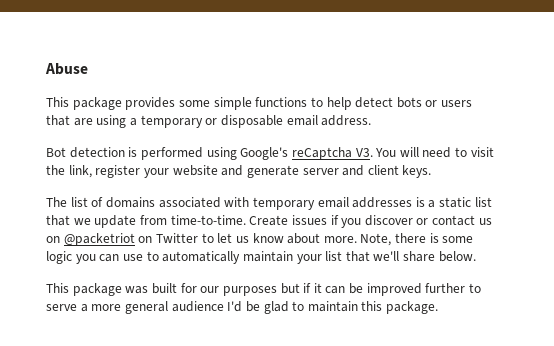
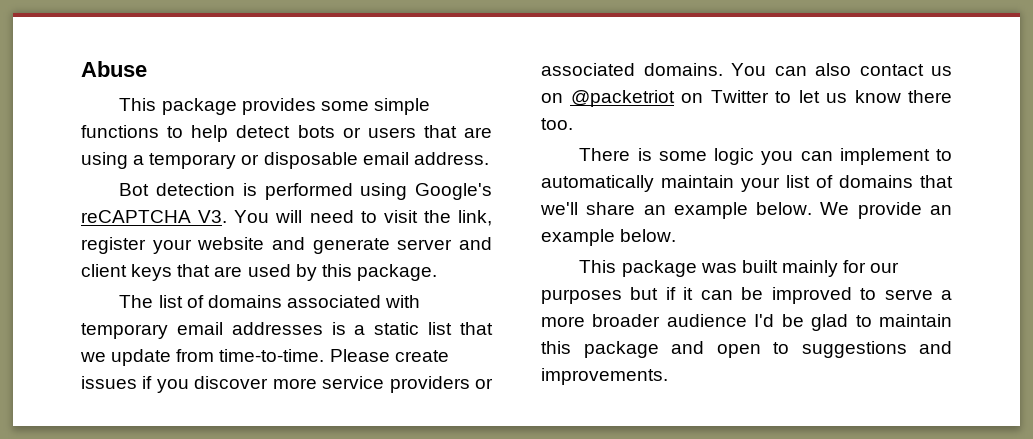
- Bot detection is performed using Google's reCaptcha V3. You will need to visit the link, register your website and generate server and client keys.
+ Bot detection is performed using Google's reCAPTCHA V3. You will need to visit the link, register your website and generate server and client keys that are used by this package.
- Create issues if you discover or contact us on @packetriot on Twitter to let us know about more. Note, there is some logic you can use to automatically maintain your list that we'll share below.
+ Please create issues if you discover more service providers or associated domains. You can also contact us on @packetriot on Twitter to let us know there too.
+ There is some logic you can implement to automatically maintain your list of domains that we'll share an example below. We provide an example below.
- This package was built for our purposes but if it can be improved further to serve a more general audience I'd be glad to maintain this package.
+ This package was built mainly for our purposes but if it can be improved to serve a more broader audience I'd be glad to maintain this package and open to suggestions and improvements.

